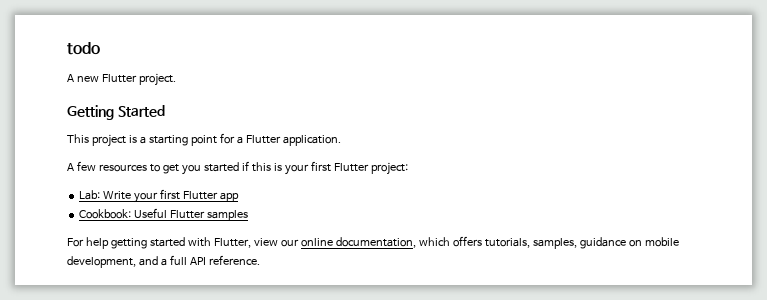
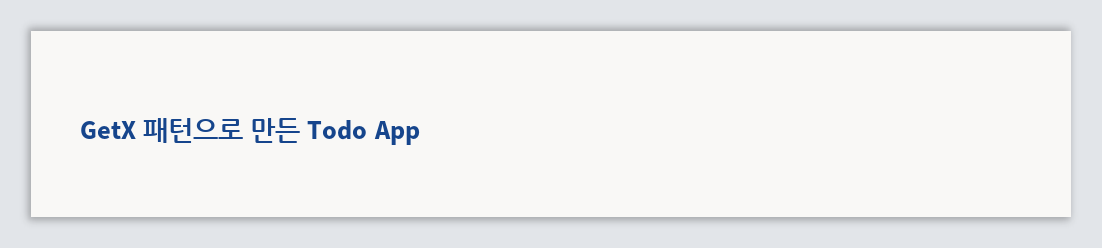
- todo
- A new Flutter project.
- Getting Started
- This project is a starting point for a Flutter application.
- A few resources to get you started if this is your first Flutter project:
- Lab: Write your first Flutter app
- Cookbook: Useful Flutter samples
- For help getting started with Flutter, view our online documentation, which offers tutorials, samples, guidance on mobile development, and a full API reference.
+ GetX 패턴으로 만든 Todo App

